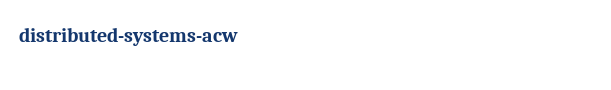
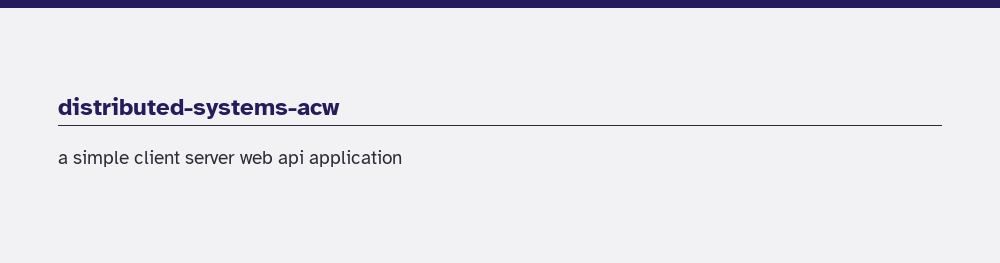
+ a simple client server web api application

